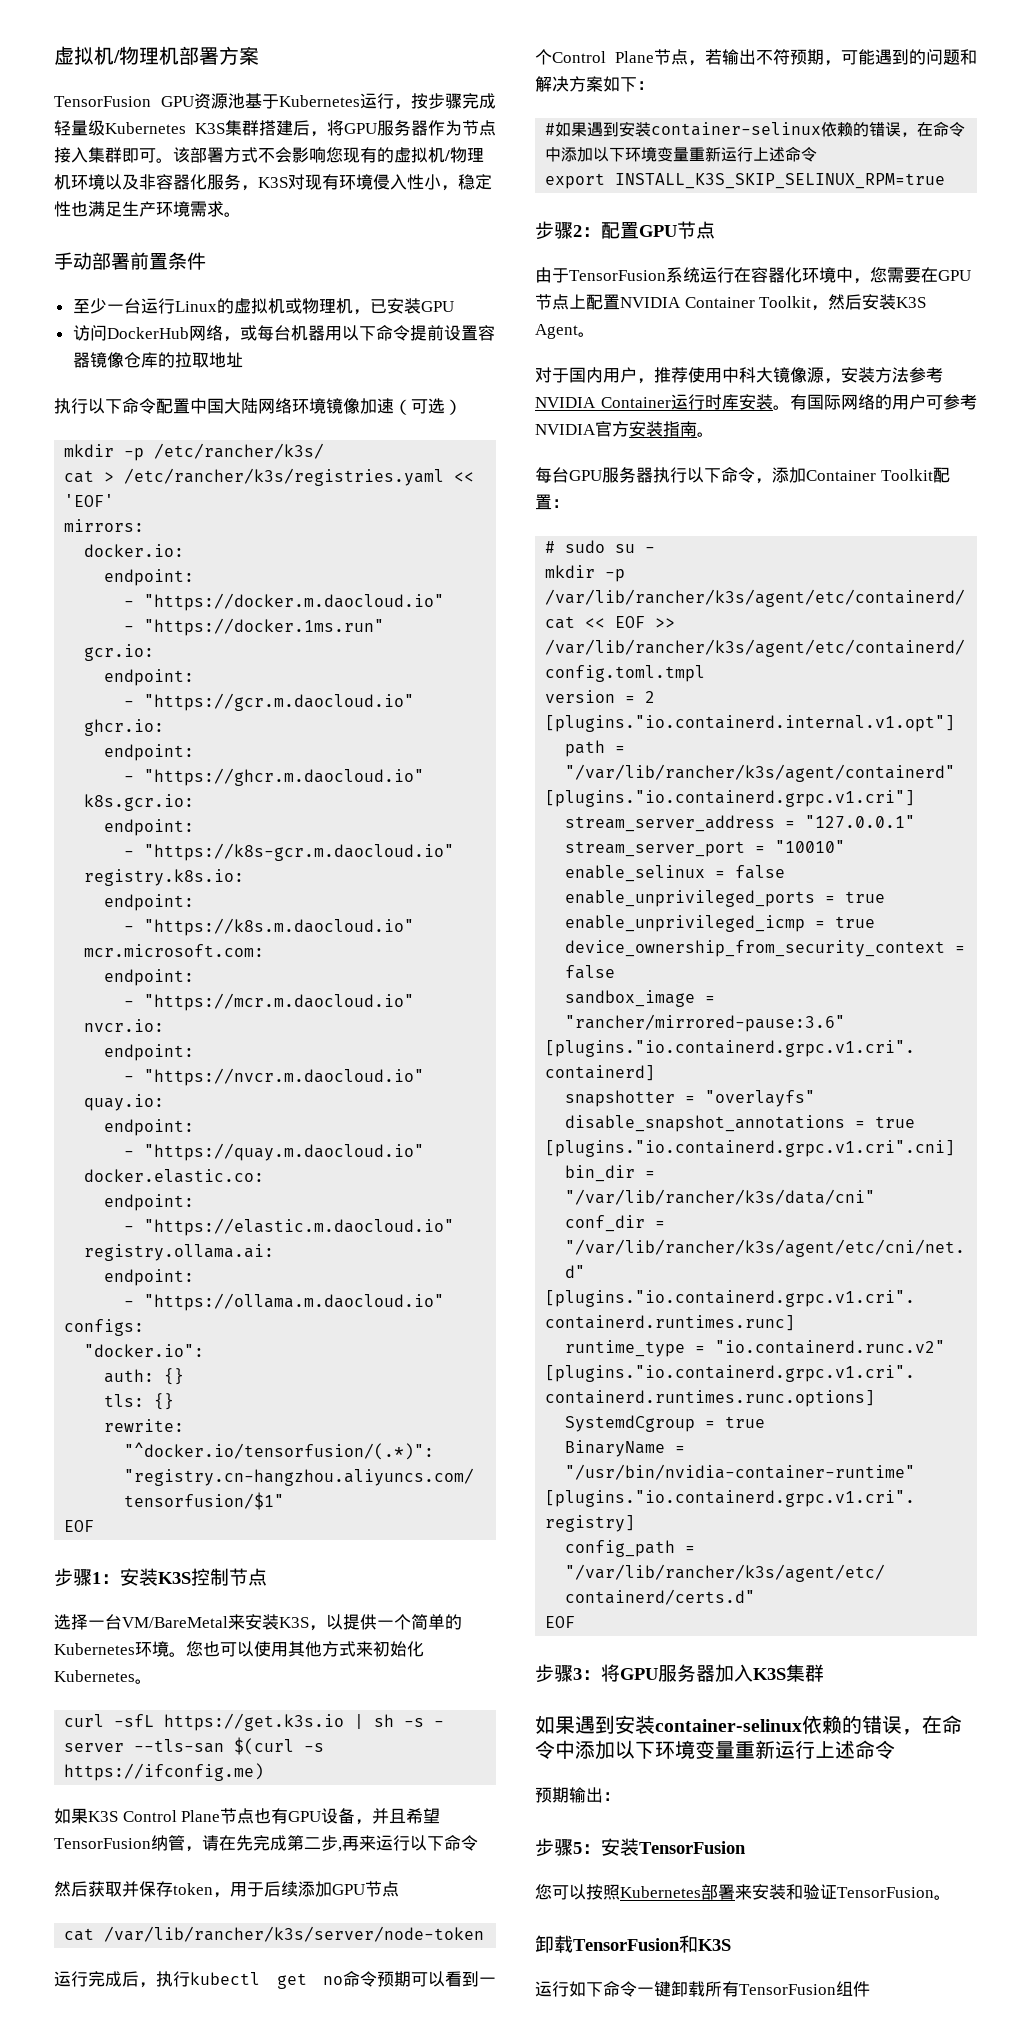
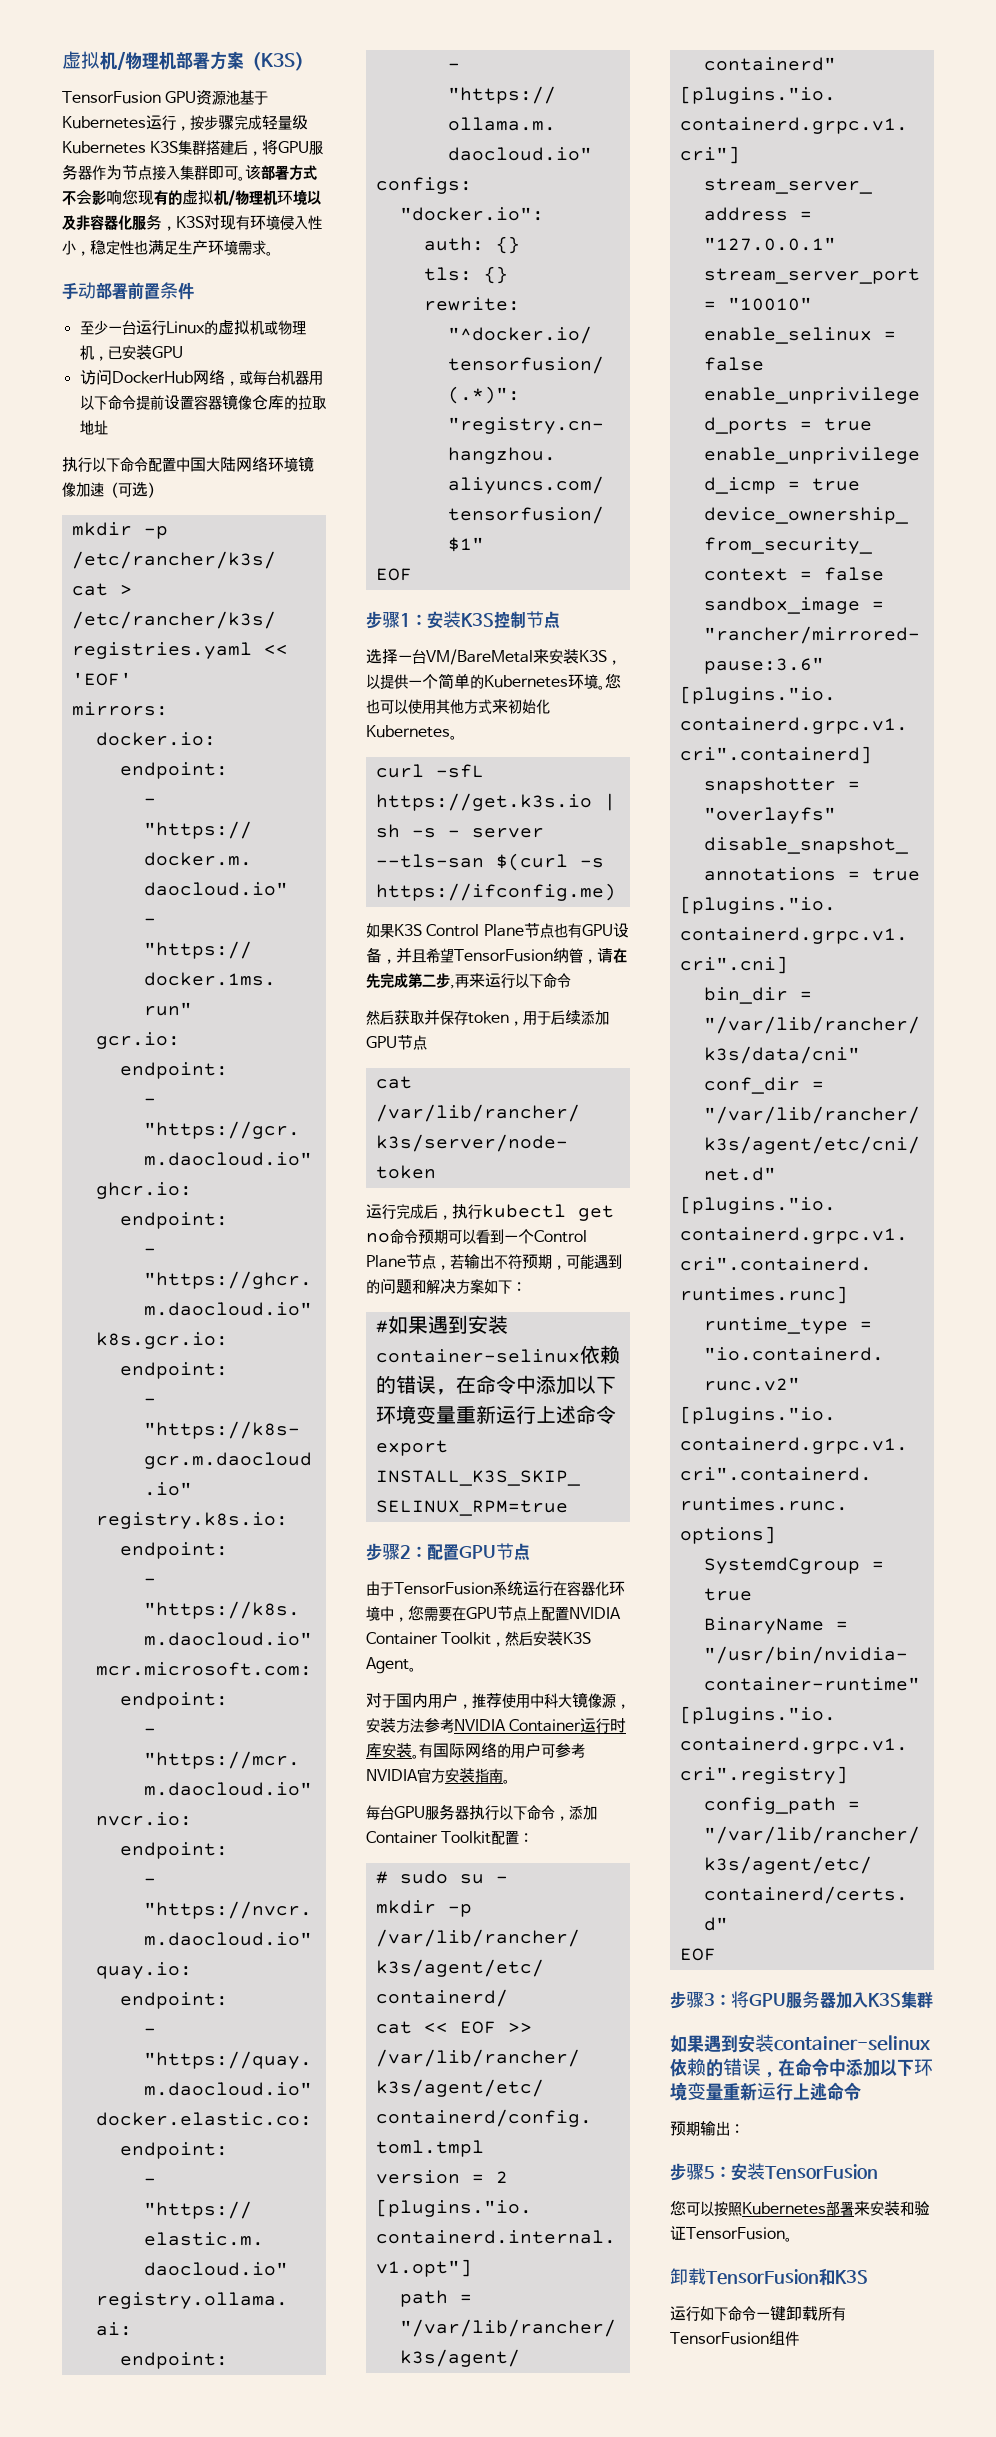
- 虚拟机/物理机部署方案
+ 虚拟机/物理机部署方案（K3S）

